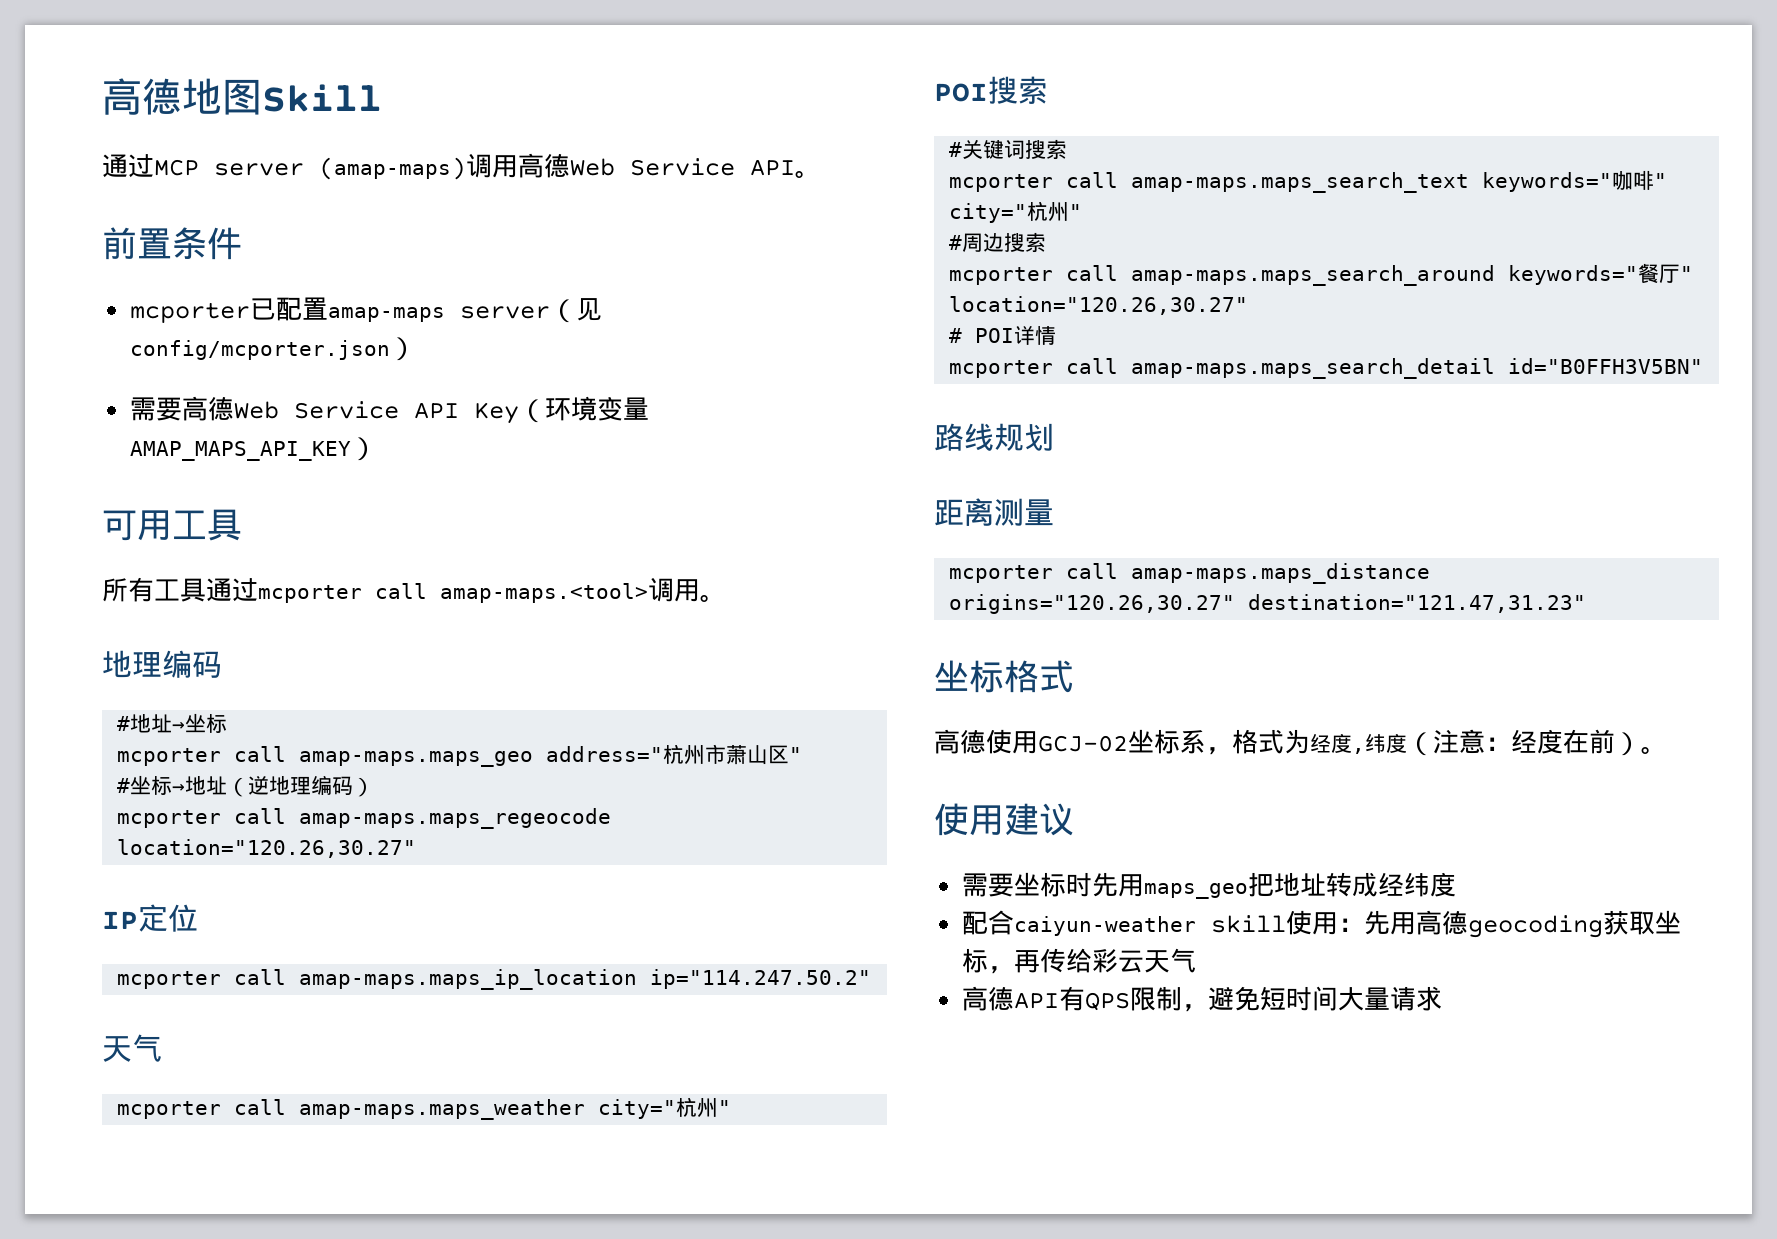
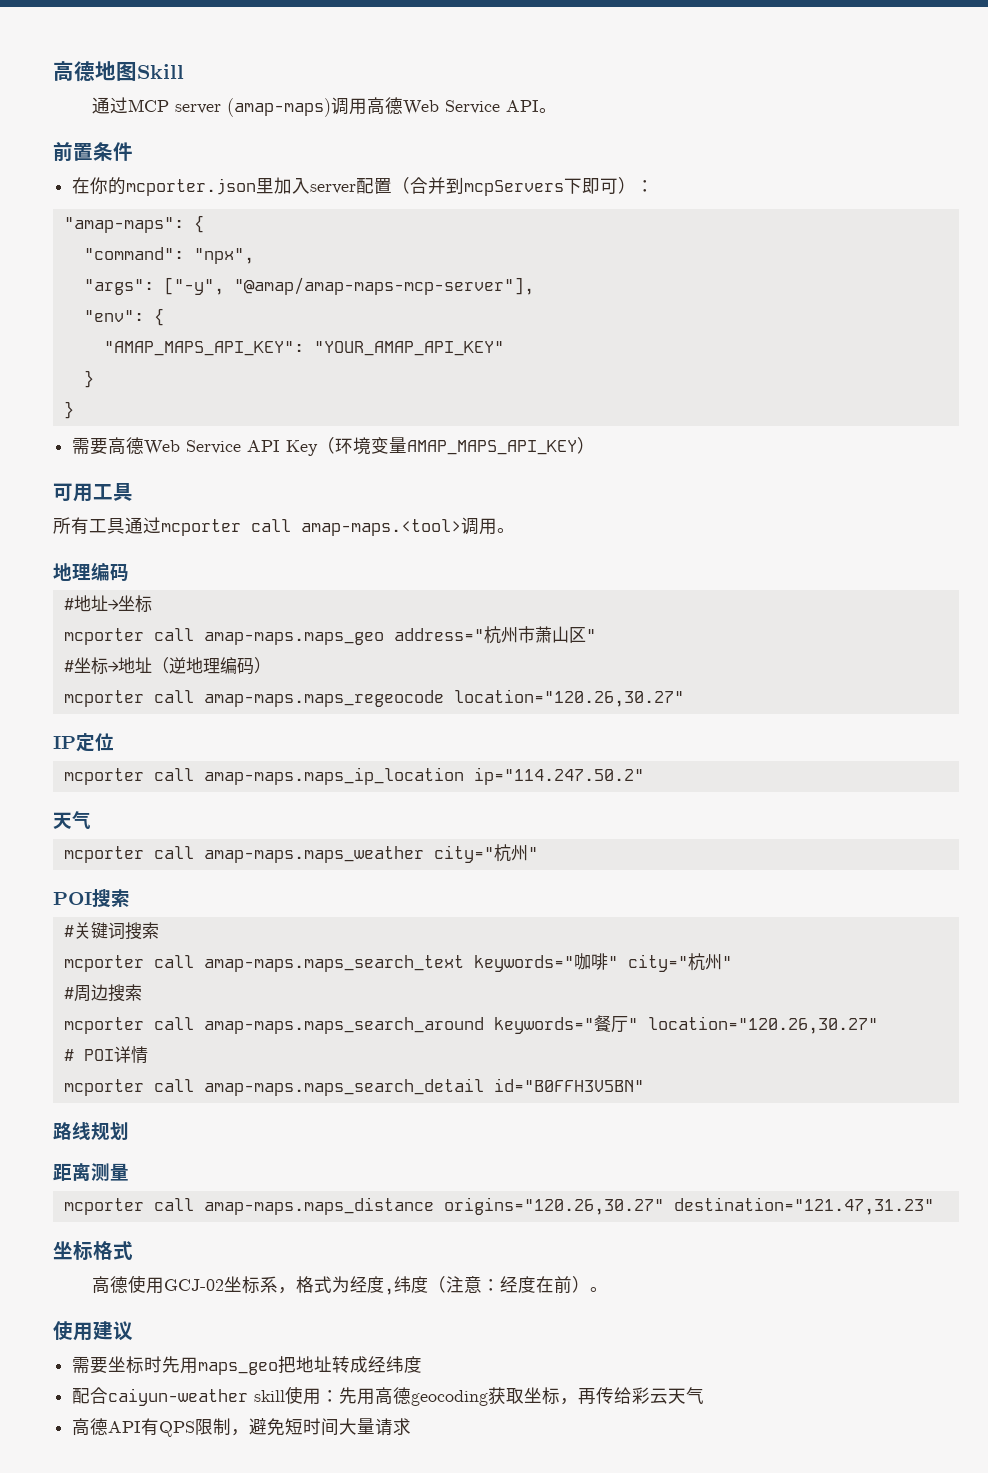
- mcporter已配置amap-maps server（见config/mcporter.json）
+ 在你的mcporter.json里加入server配置（合并到mcpServers下即可）：
+ "amap-maps": {
+ "command": "npx",
+ "args": ["-y", "@amap/amap-maps-mcp-server"],
+ "env": {
+ "AMAP_MAPS_API_KEY": "YOUR_AMAP_API_KEY"
+ }
+ }

